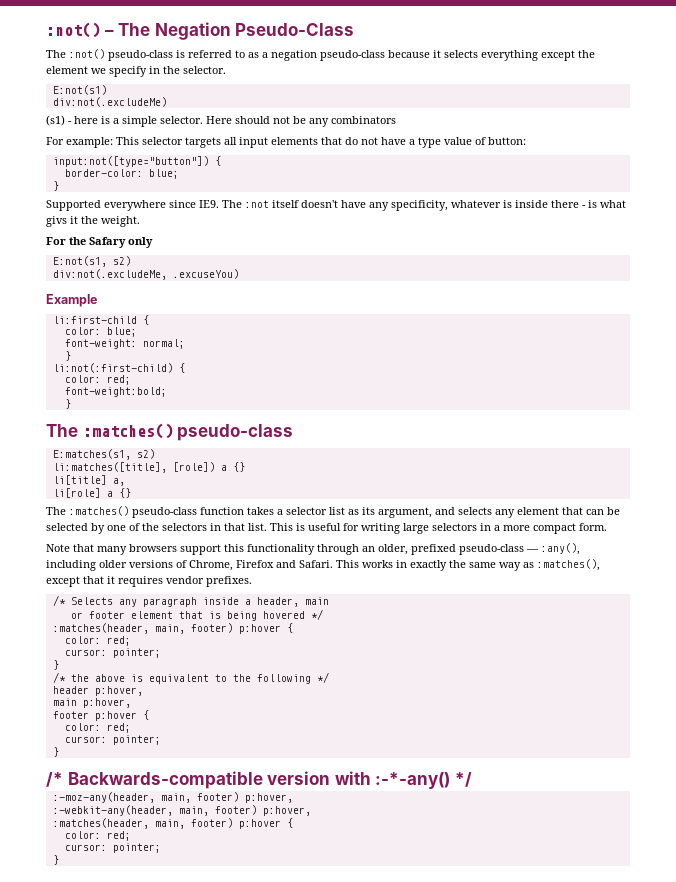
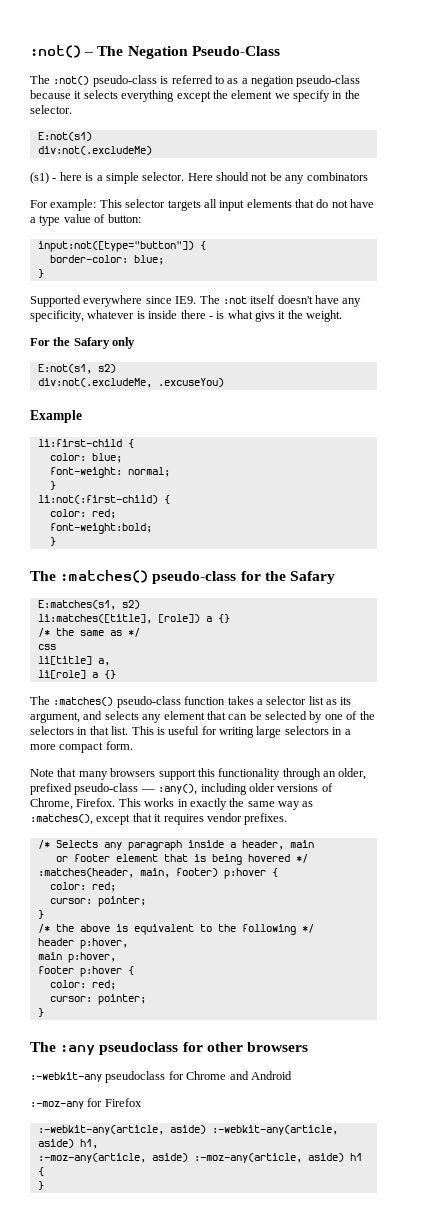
  font-weight:bold;
  }
- The :matches() pseudo-class
+ The :matches() pseudo-class for the Safary
+ /* the same as */
+ css
- Note that many browsers support this functionality through an older, prefixed pseudo-class — :any(), including older versions of Chrome, Firefox and Safari.
+ Note that many browsers support this functionality through an older, prefixed pseudo-class — :any(), including older versions of Chrome, Firefox.
- /* Backwards-compatible version with :-*-any() */
- :-moz-any(header, main, footer) p:hover,
- :-webkit-any(header, main, footer) p:hover,
- :matches(header, main, footer) p:hover {
- color: red;
- cursor: pointer;
+ The :any pseudoclass for other browsers
+ :-webkit-any pseudoclass for Chrome and Android
+ :-moz-any for Firefox
+ :-webkit-any(article, aside) :-webkit-any(article, aside) h1,
+ :-moz-any(article, aside) :-moz-any(article, aside) h1 {

